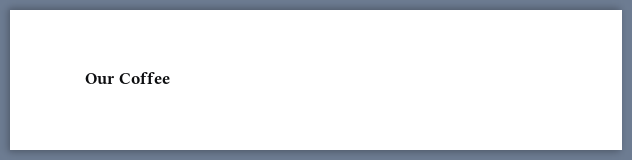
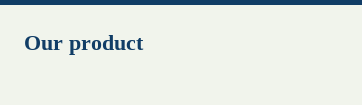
- Our Coffee
+ Our product

